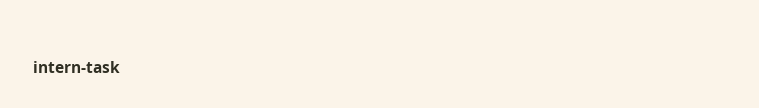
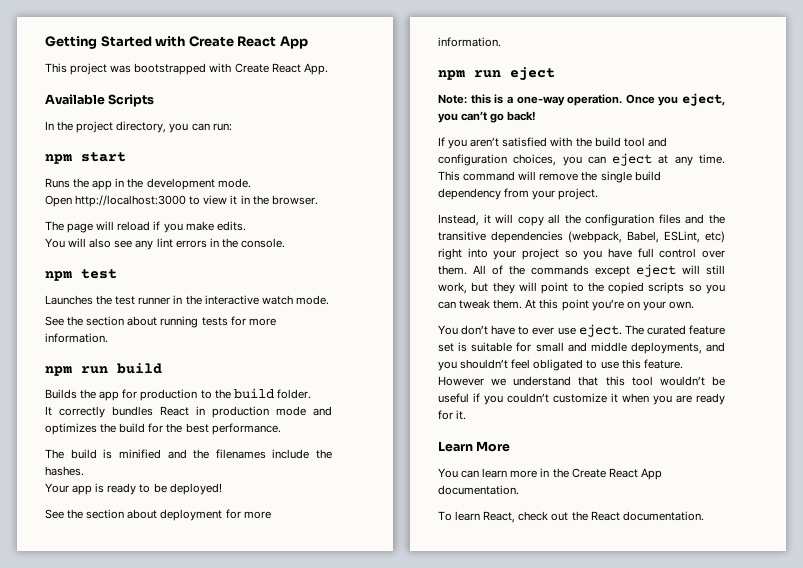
- intern-task
+ Getting Started with Create React App
+ This project was bootstrapped with Create React App.
+ Available Scripts
+ In the project directory, you can run:
+ npm start
+ Runs the app in the development mode.
+ Open http://localhost:3000 to view it in the browser.
+ The page will reload if you make edits.
+ You will also see any lint errors in the console.
+ npm test
+ Launches the test runner in the interactive watch mode.
+ See the section about running tests for more information.
+ npm run build
+ Builds the app for production to the build folder.
+ It correctly bundles React in production mode and optimizes the build for the best performance.
+ The build is minified and the filenames include the hashes.
+ Your app is ready to be deployed!
+ See the section about deployment for more information.
+ npm run eject
+ Note: this is a one-way operation. Once you eject, you can’t go back!
+ If you aren’t satisfied with the build tool and configuration choices, you can eject at any time. This command will remove the single build dependency from your project.
+ Instead, it will copy all the configuration files and the transitive dependencies (webpack, Babel, ESLint, etc) right into your project so you have full control over them. All of the commands except eject will still work, but they will point to the copied scripts so you can tweak them. At this point you’re on your own.
+ You don’t have to ever use eject. The curated feature set is suitable for small and middle deployments, and you shouldn’t feel obligated to use this feature. However we understand that this tool wouldn’t be useful if you couldn’t customize it when you are ready for it.
+ Learn More
+ You can learn more in the Create React App documentation.
+ To learn React, check out the React documentation.

